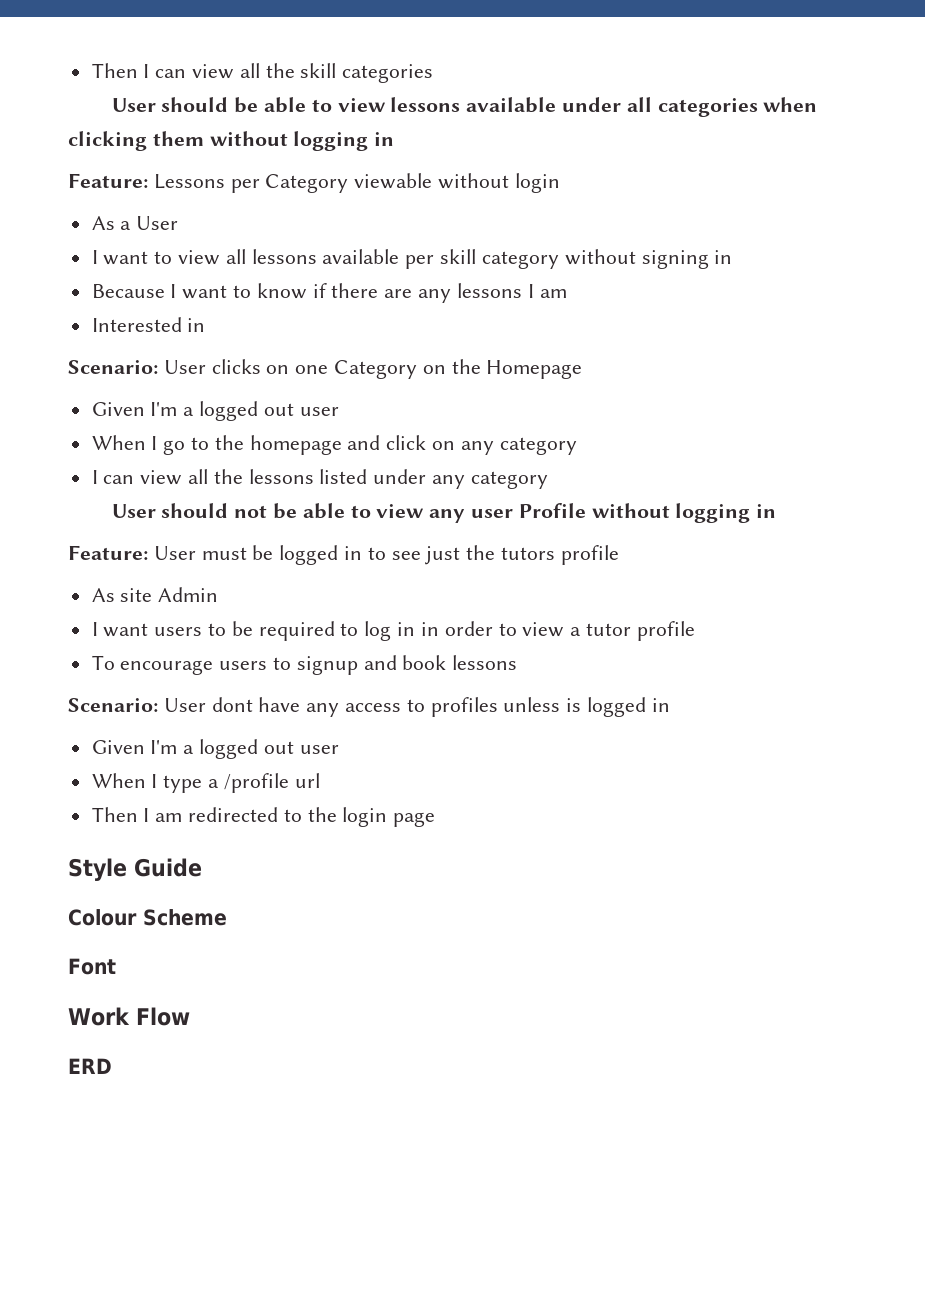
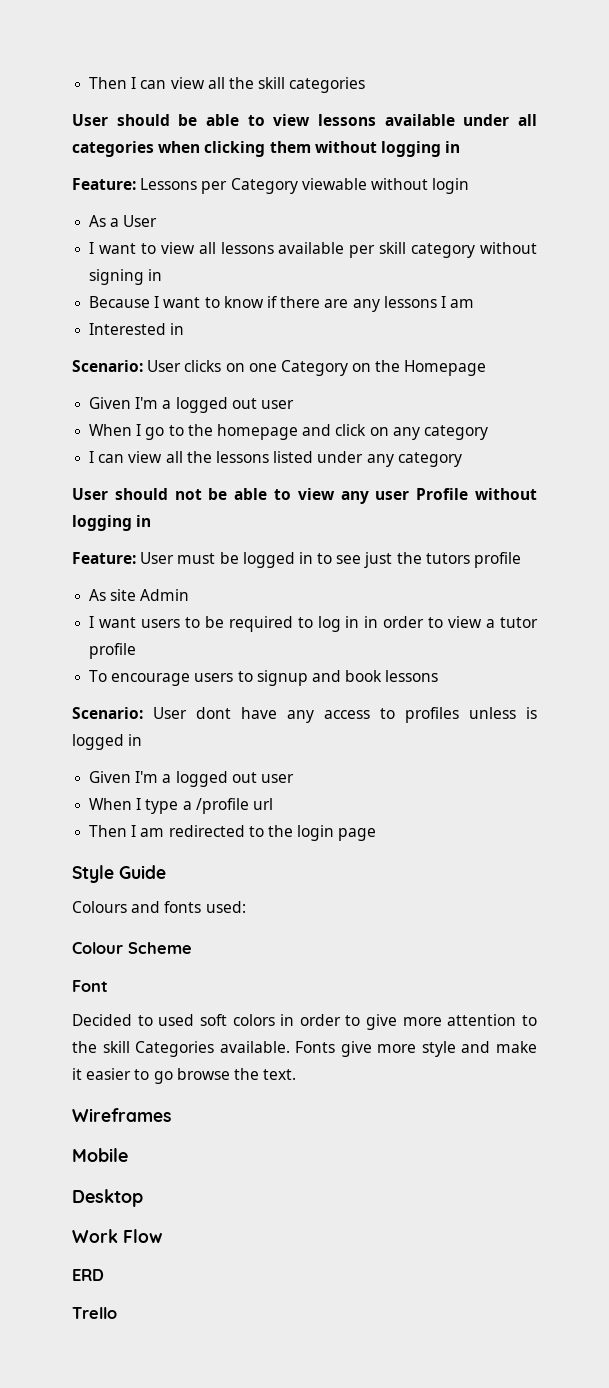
+ Colours and fonts used:
+ Decided to used soft colors in order to give more attention to the skill Categories available. Fonts give more style and make it easier to go browse the text.
+ Wireframes
+ Mobile
+ Desktop
+ Trello

